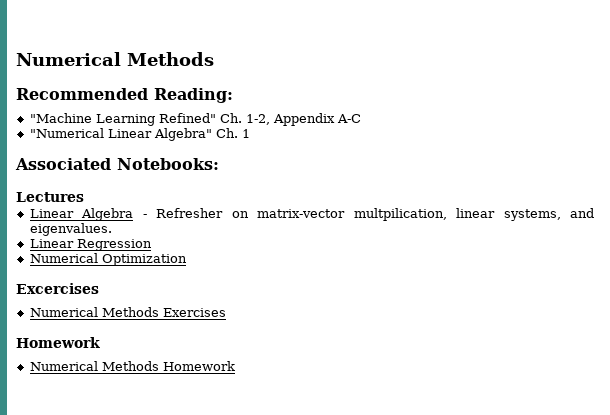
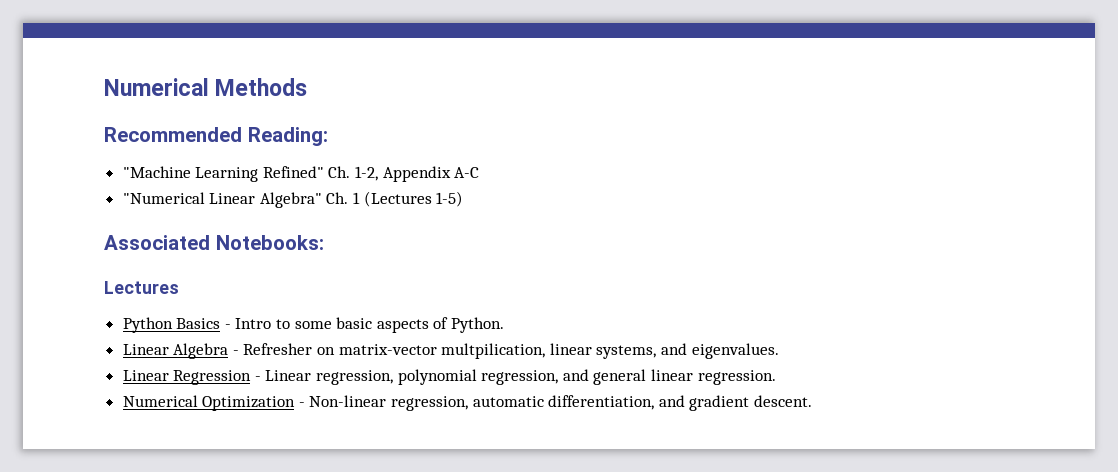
- "Numerical Linear Algebra" Ch. 1
+ "Numerical Linear Algebra" Ch. 1 (Lectures 1-5)
+ Python Basics - Intro to some basic aspects of Python.
- Linear Regression
- Numerical Optimization
- Excercises
- Numerical Methods Exercises
- Homework
- Numerical Methods Homework
+ Linear Regression - Linear regression, polynomial regression, and general linear regression.
+ Numerical Optimization - Non-linear regression, automatic differentiation, and gradient descent.

